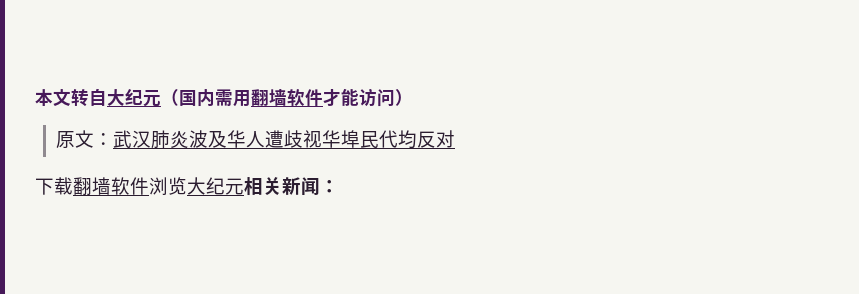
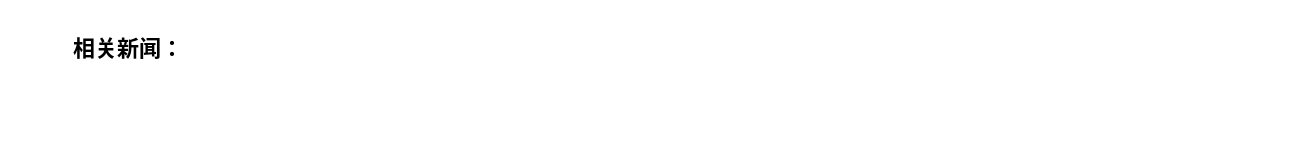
- 本文转自大纪元（国内需用翻墙软件才能访问）
- 原文：武汉肺炎波及华人遭歧视华埠民代均反对
- 下载翻墙软件浏览大纪元相关新闻：
+ 相关新闻：

